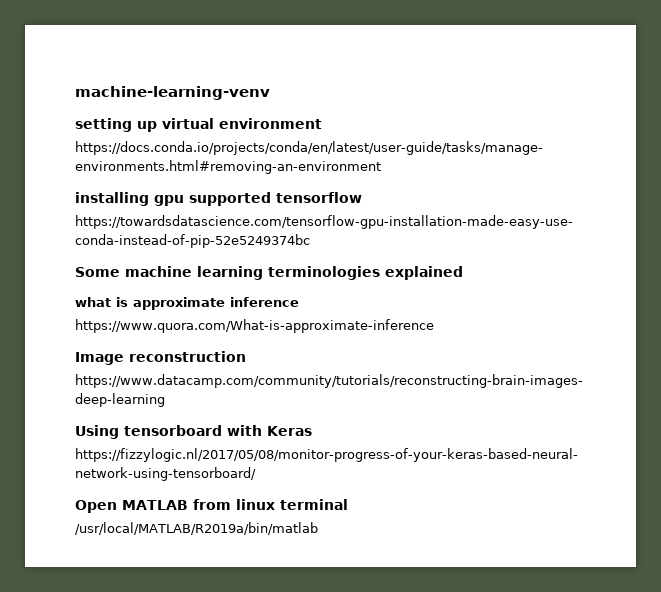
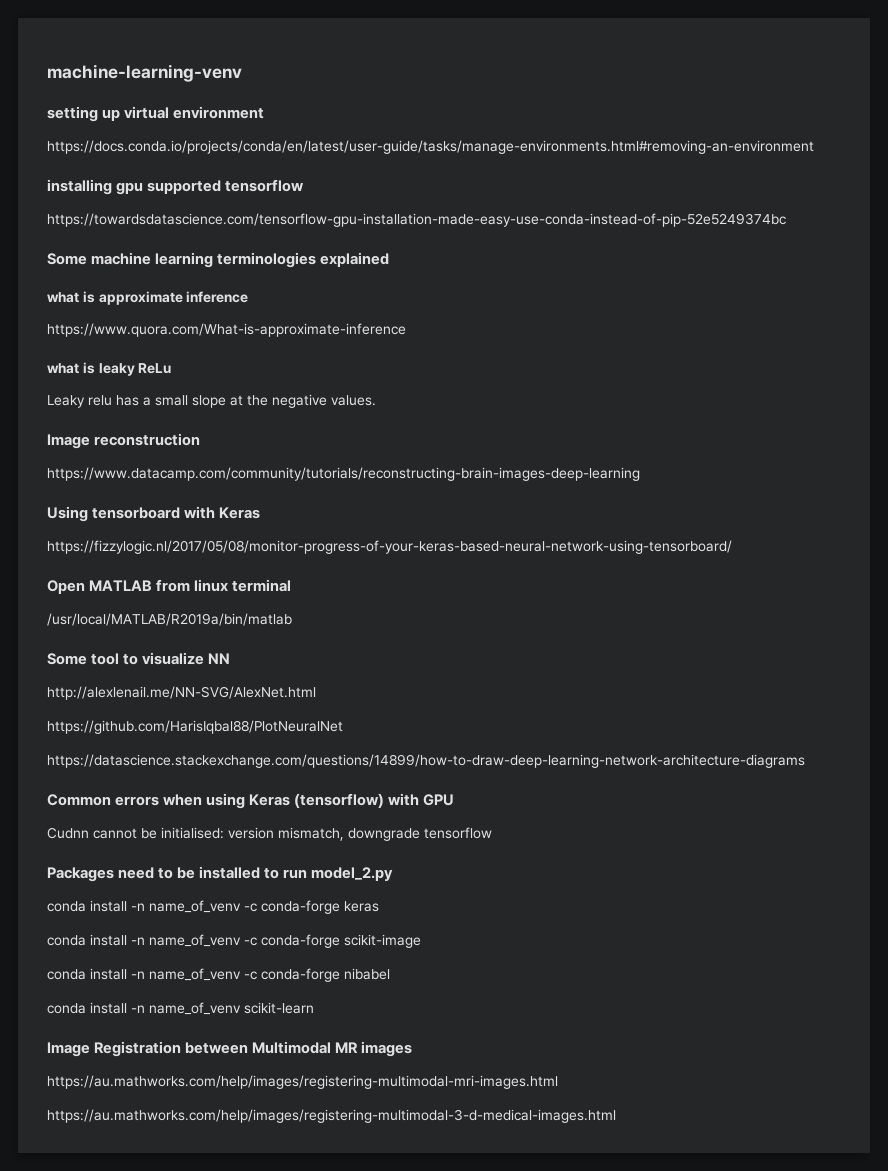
+ what is leaky ReLu
+ Leaky relu has a small slope at the negative values.
+ Some tool to visualize NN
+ http://alexlenail.me/NN-SVG/AlexNet.html
+ https://github.com/HarisIqbal88/PlotNeuralNet
+ https://datascience.stackexchange.com/questions/14899/how-to-draw-deep-learning-network-architecture-diagrams
+ Common errors when using Keras (tensorflow) with GPU
+ Cudnn cannot be initialised: version mismatch, downgrade tensorflow
+ Packages need to be installed to run model_2.py
+ conda install -n name_of_venv -c conda-forge keras
+ conda install -n name_of_venv -c conda-forge scikit-image
+ conda install -n name_of_venv -c conda-forge nibabel
+ conda install -n name_of_venv scikit-learn
+ Image Registration between Multimodal MR images
+ https://au.mathworks.com/help/images/registering-multimodal-mri-images.html
+ https://au.mathworks.com/help/images/registering-multimodal-3-d-medical-images.html

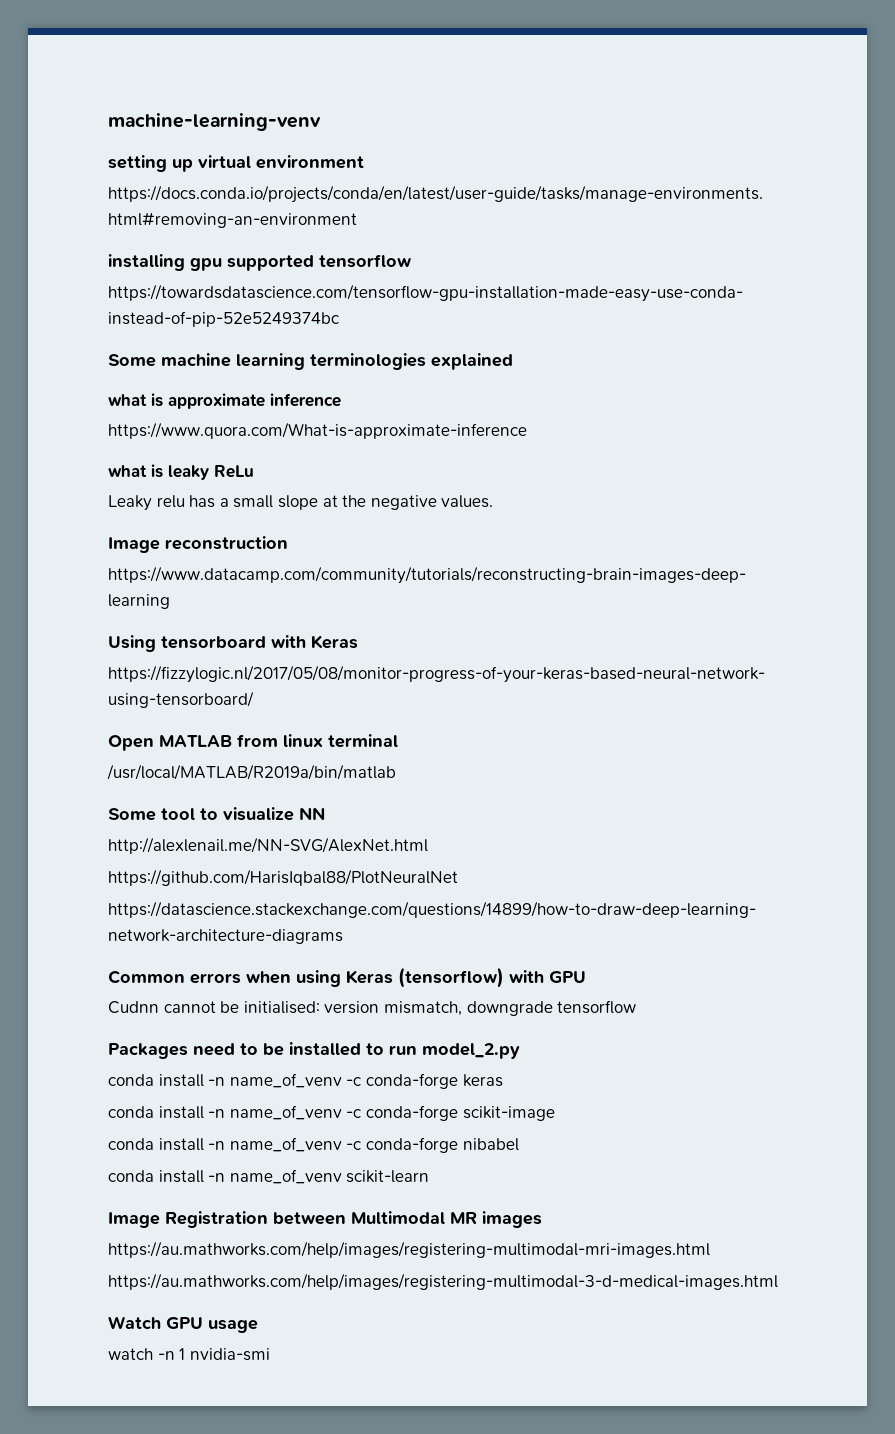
+ Watch GPU usage
+ watch -n 1 nvidia-smi

